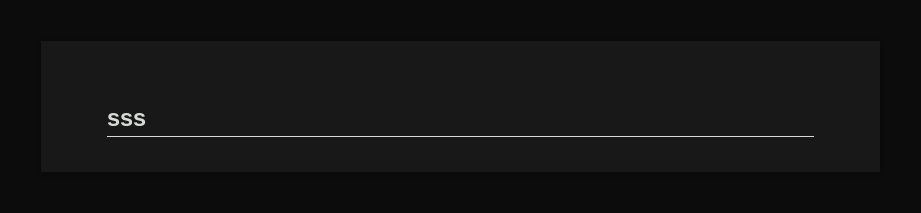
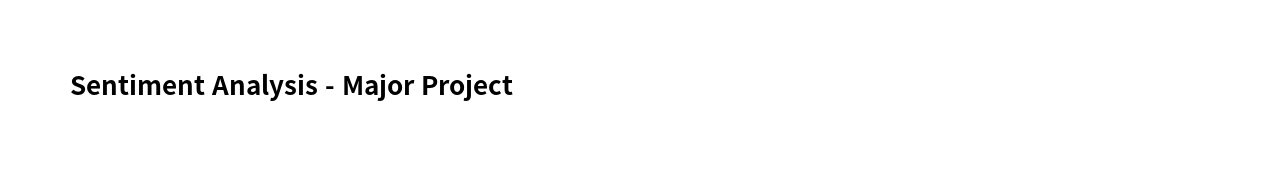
- sss
+ Sentiment Analysis - Major Project

